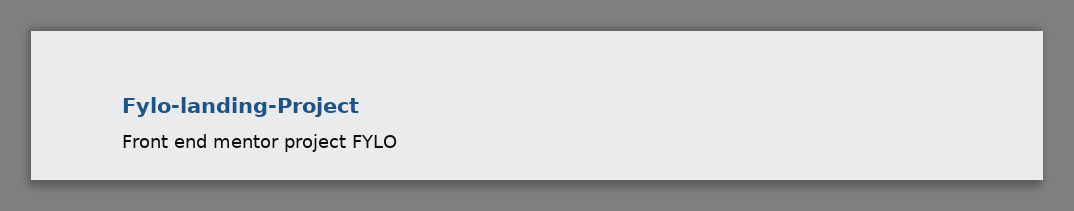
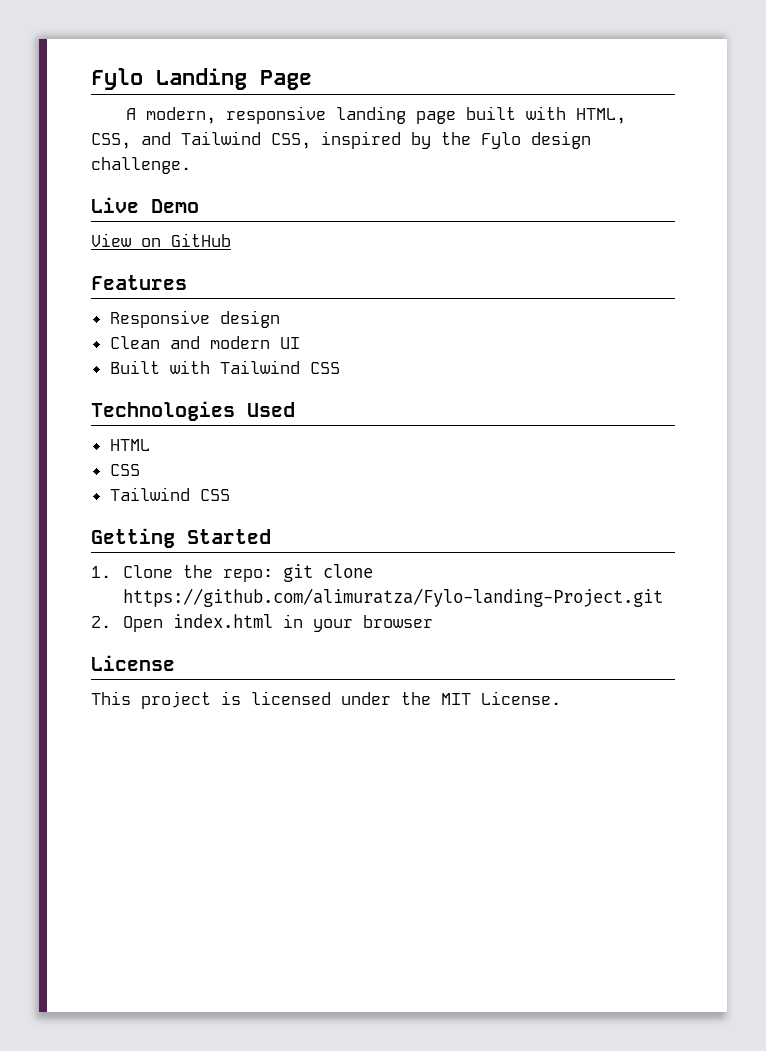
- Fylo-landing-Project
- Front end mentor project FYLO
+ Fylo Landing Page
+ A modern, responsive landing page built with HTML, CSS, and Tailwind CSS, inspired by the Fylo design challenge.
+ Live Demo
+ View on GitHub
+ Features
+ Responsive design
+ Clean and modern UI
+ Built with Tailwind CSS
+ Technologies Used
+ HTML
+ CSS
+ Tailwind CSS
+ Getting Started
+ 1. Clone the repo: git clone https://github.com/alimuratza/Fylo-landing-Project.git
+ 2. Open index.html in your browser
+ License
+ This project is licensed under the MIT License.

